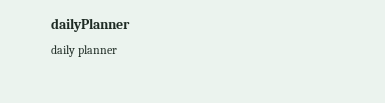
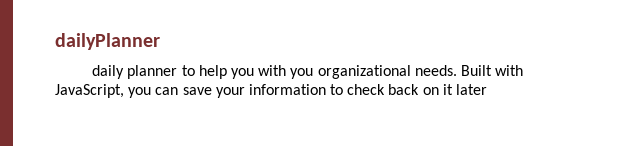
- daily planner
+ daily planner to help you with you organizational needs. Built with JavaScript, you can save your information to check back on it later

